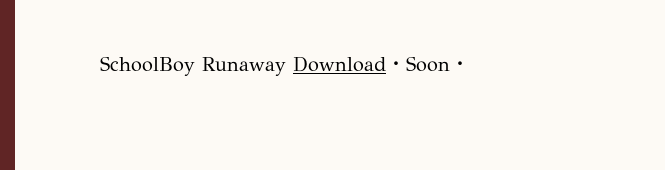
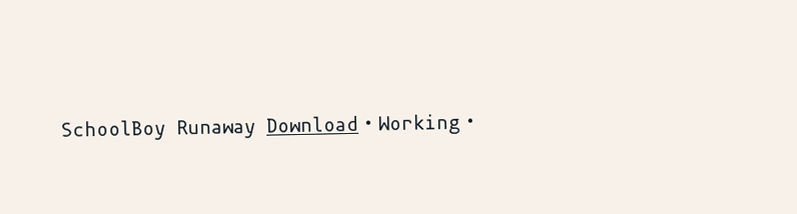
- SchoolBoy Runaway Download・Soon・
+ SchoolBoy Runaway Download・Working・

